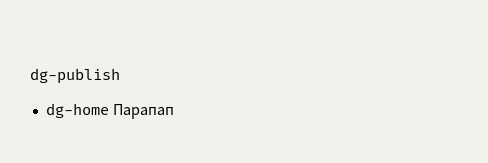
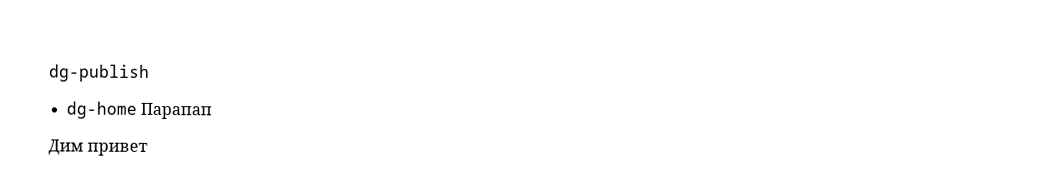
+ Дим привет

